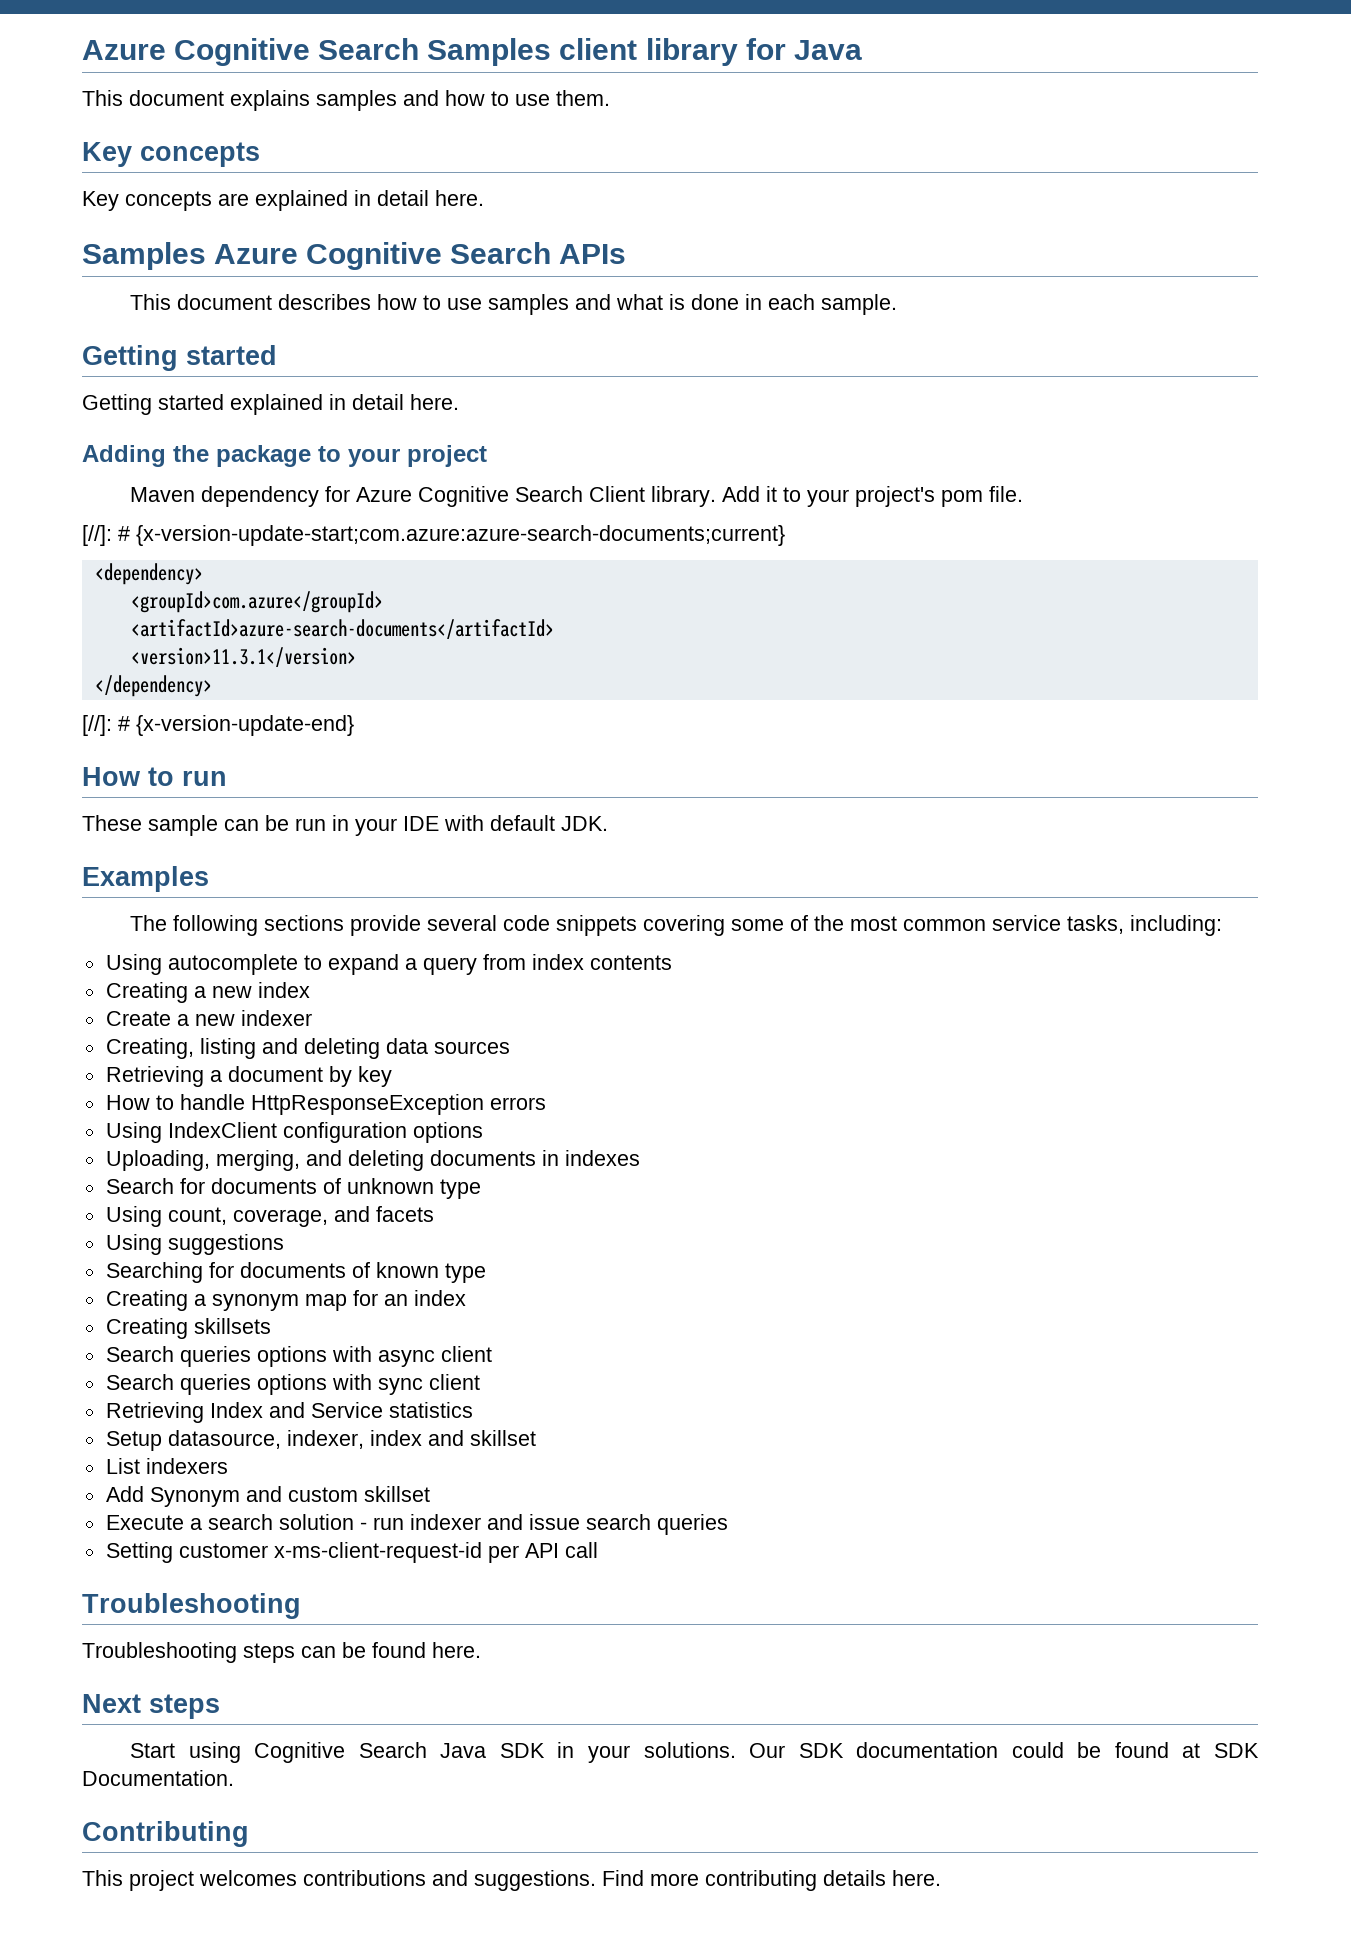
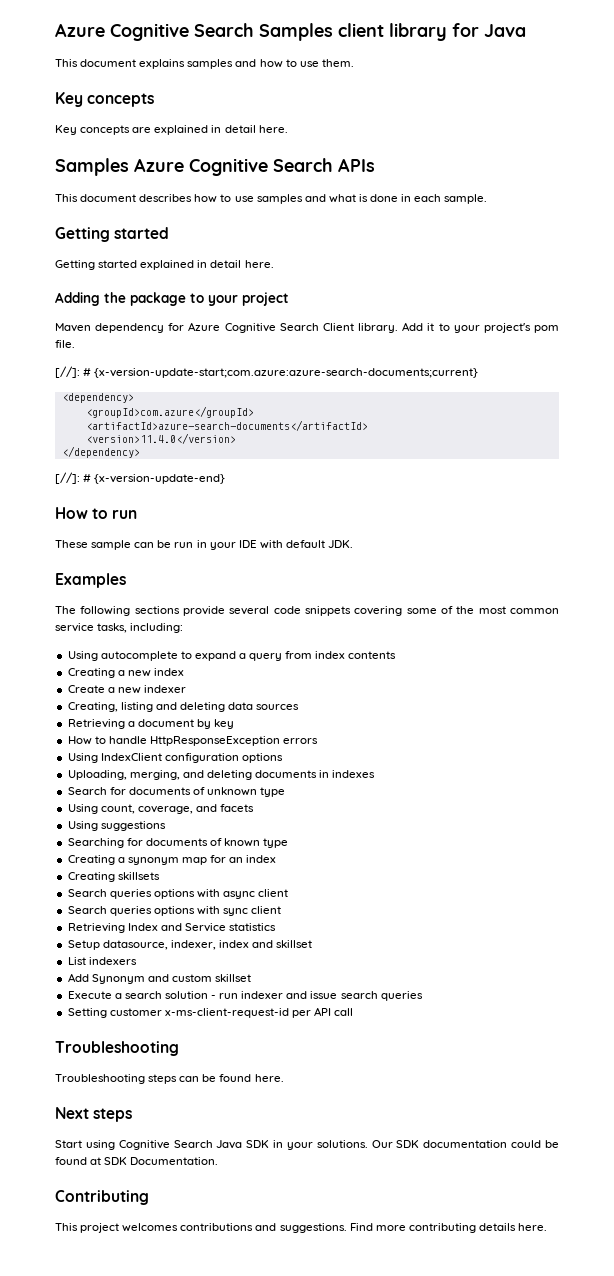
- <version>11.3.1</version>
+ <version>11.4.0</version>

